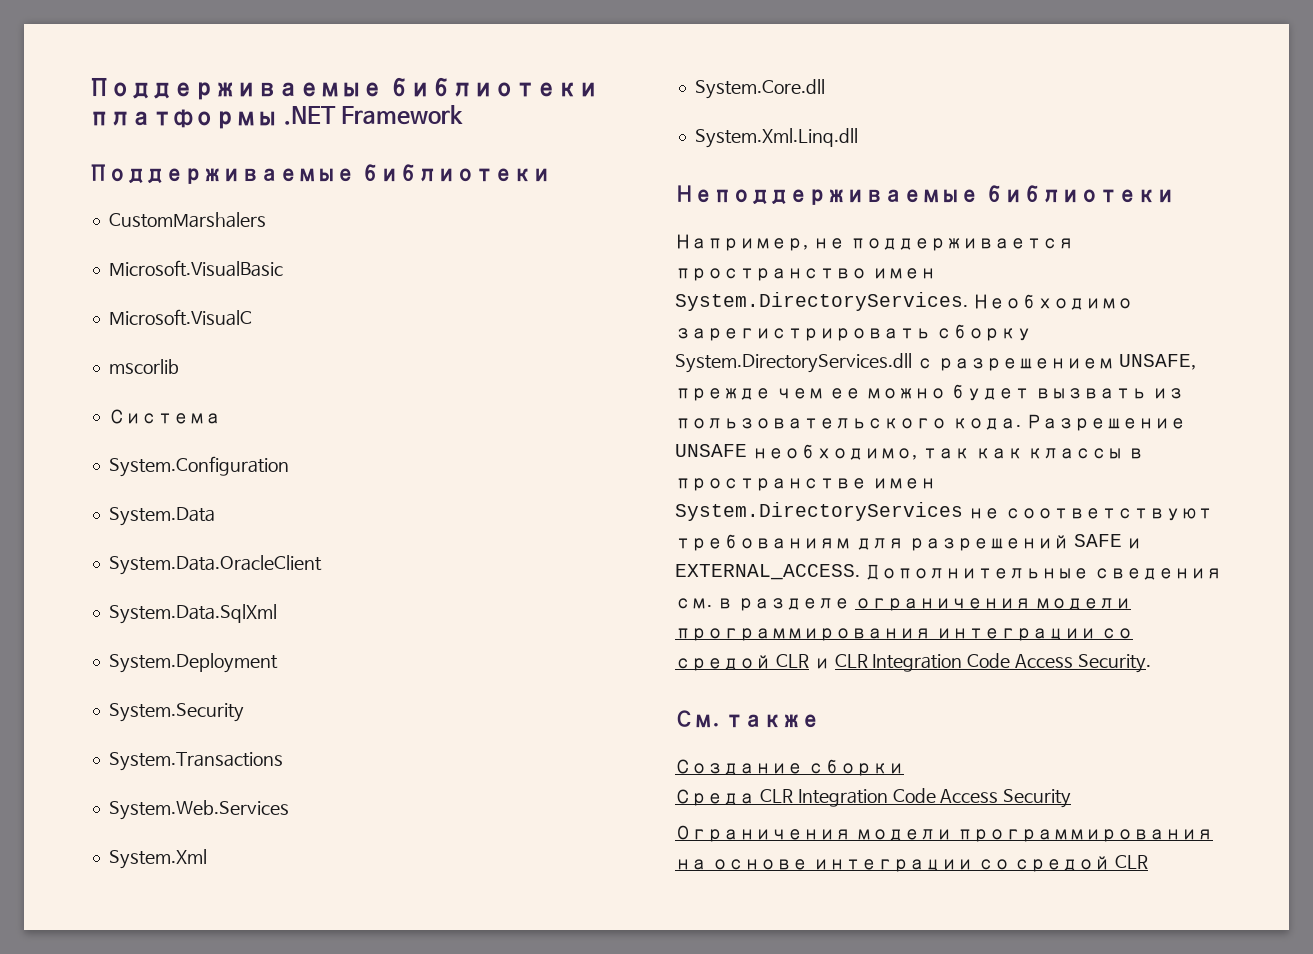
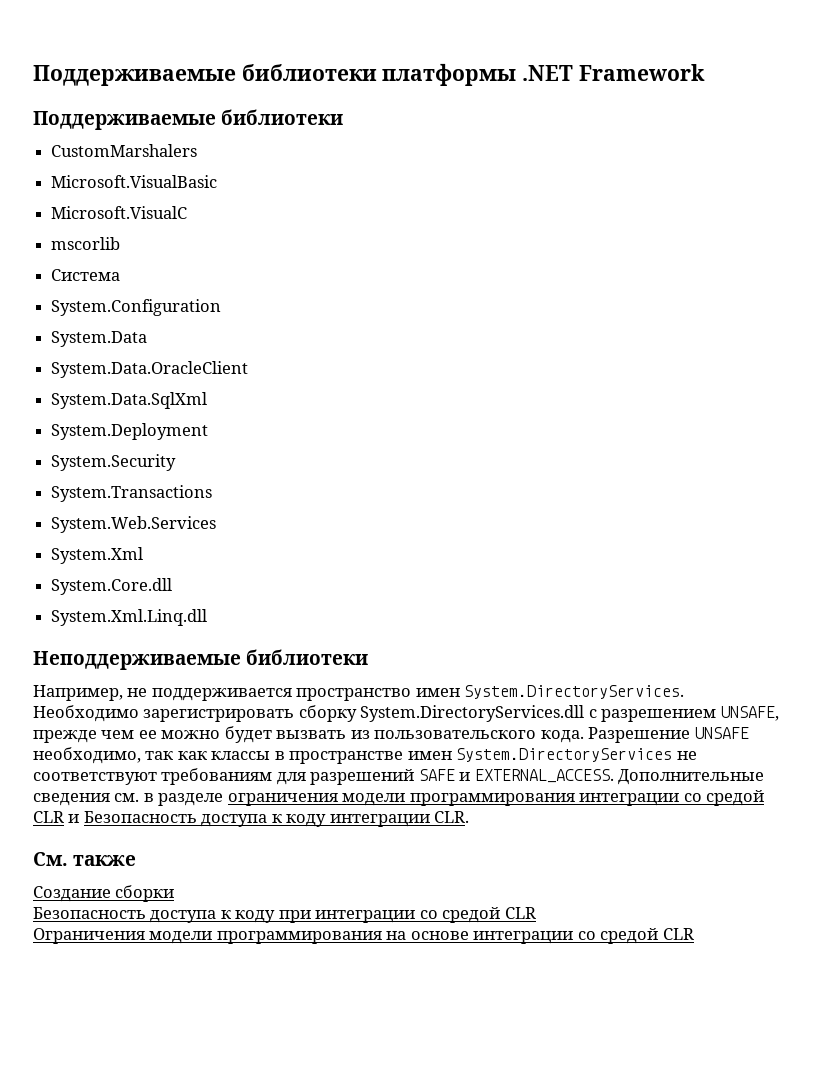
- Дополнительные сведения см. в разделе ограничения модели программирования интеграции со средой CLR и CLR Integration Code Access Security.
+ Дополнительные сведения см. в разделе ограничения модели программирования интеграции со средой CLR и Безопасность доступа к коду интеграции CLR.
  См. также
  Создание сборки
- Среда CLR Integration Code Access Security
+ Безопасность доступа к коду при интеграции со средой CLR

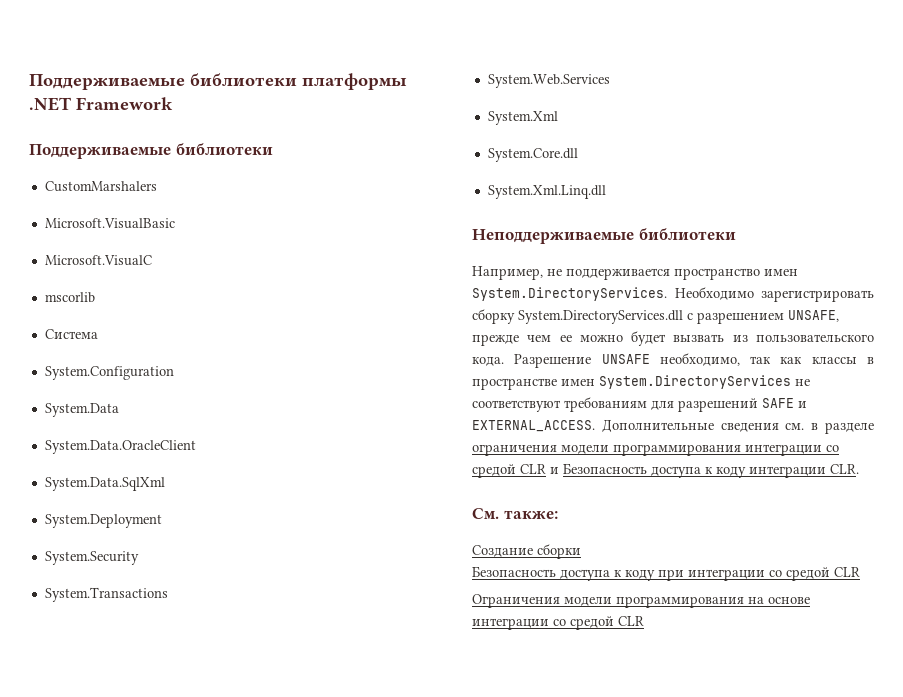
- См. также
+ См. также:

